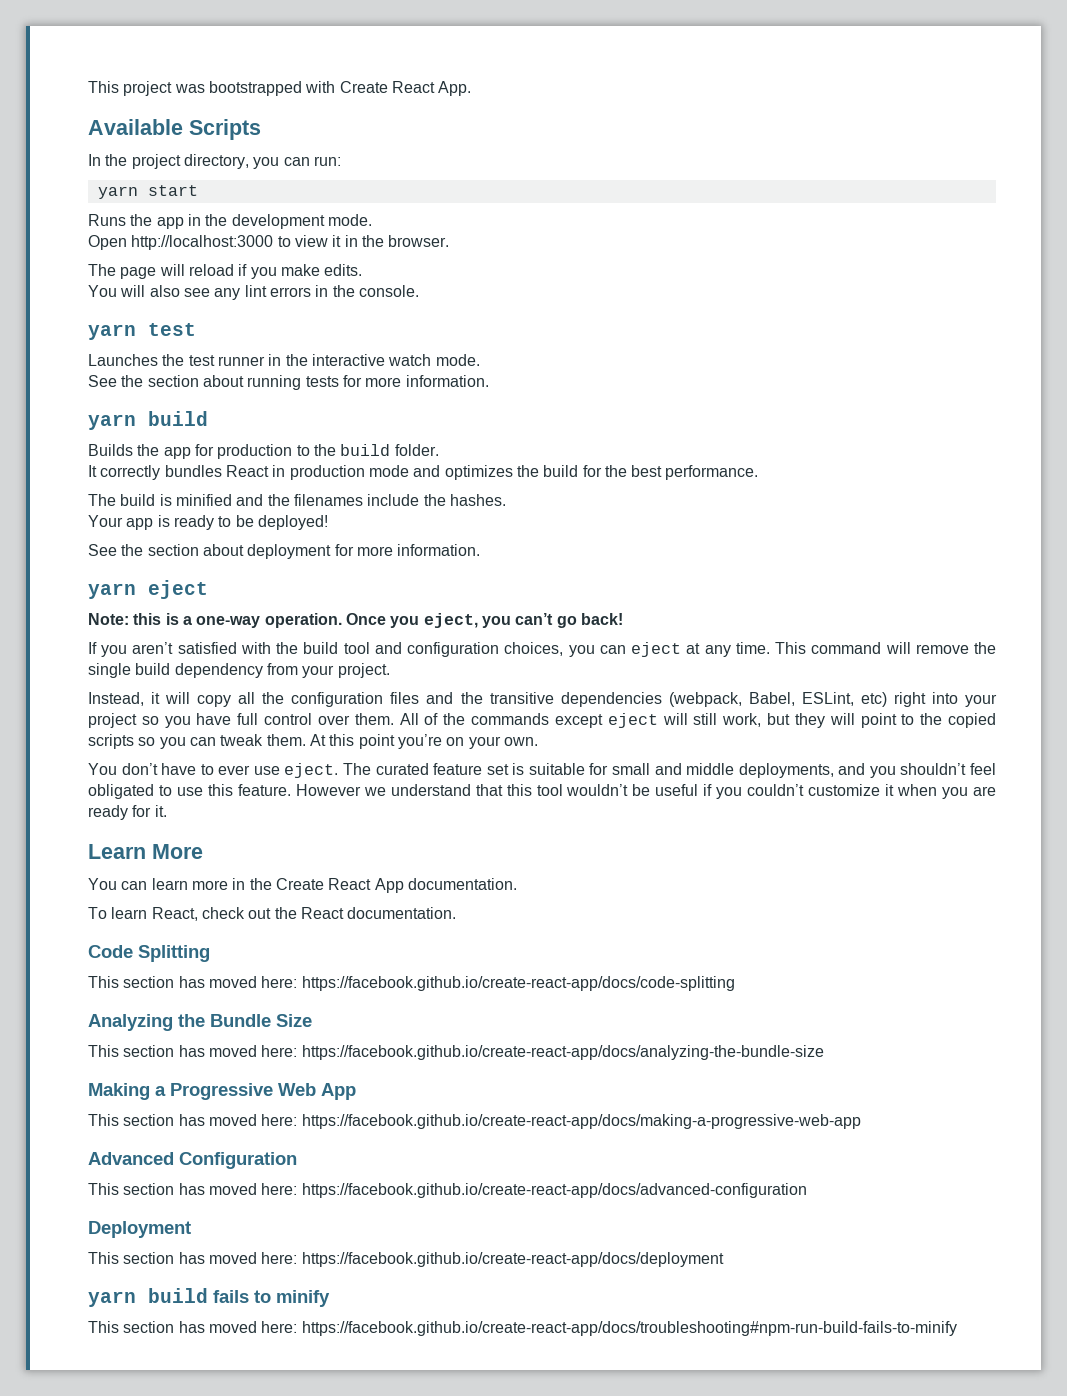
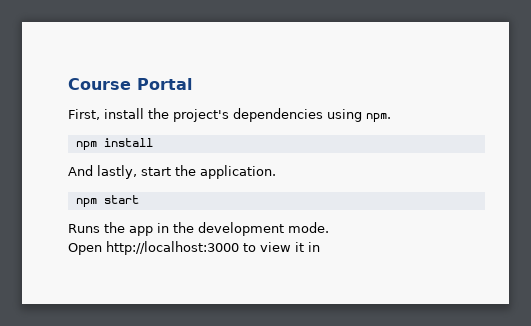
- This project was bootstrapped with Create React App.
- Available Scripts
- In the project directory, you can run:
- yarn start
+ Course Portal
+ First, install the project's dependencies using npm.
+ npm install
+ And lastly, start the application.
+ npm start
- Open http://localhost:3000 to view it in the browser.
- The page will reload if you make edits.
- You will also see any lint errors in the console.
- yarn test
- Launches the test runner in the interactive watch mode.
- See the section about running tests for more information.
- yarn build
- Builds the app for production to the build folder.
- It correctly bundles React in production mode and optimizes the build for the best performance.
- The build is minified and the filenames include the hashes.
- Your app is ready to be deployed!
- See the section about deployment for more information.
- yarn eject
- Note: this is a one-way operation. Once you eject, you can’t go back!
- If you aren’t satisfied with the build tool and configuration choices, you can eject at any time. This command will remove the single build dependency from your project.
- Instead, it will copy all the configuration files and the transitive dependencies (webpack, Babel, ESLint, etc) right into your project so you have full control over them. All of the commands except eject will still work, but they will point to the copied scripts so you can tweak them. At this point you’re on your own.
- You don’t have to ever use eject. The curated feature set is suitable for small and middle deployments, and you shouldn’t feel obligated to use this feature. However we understand that this tool wouldn’t be useful if you couldn’t customize it when you are ready for it.
- Learn More
- You can learn more in the Create React App documentation.
- To learn React, check out the React documentation.
- Code Splitting
- This section has moved here: https://facebook.github.io/create-react-app/docs/code-splitting
- Analyzing the Bundle Size
- This section has moved here: https://facebook.github.io/create-react-app/docs/analyzing-the-bundle-size
- Making a Progressive Web App
- This section has moved here: https://facebook.github.io/create-react-app/docs/making-a-progressive-web-app
- Advanced Configuration
- This section has moved here: https://facebook.github.io/create-react-app/docs/advanced-configuration
- Deployment
- This section has moved here: https://facebook.github.io/create-react-app/docs/deployment
- yarn build fails to minify
- This section has moved here: https://facebook.github.io/create-react-app/docs/troubleshooting#npm-run-build-fails-to-minify
+ Open http://localhost:3000 to view it in

